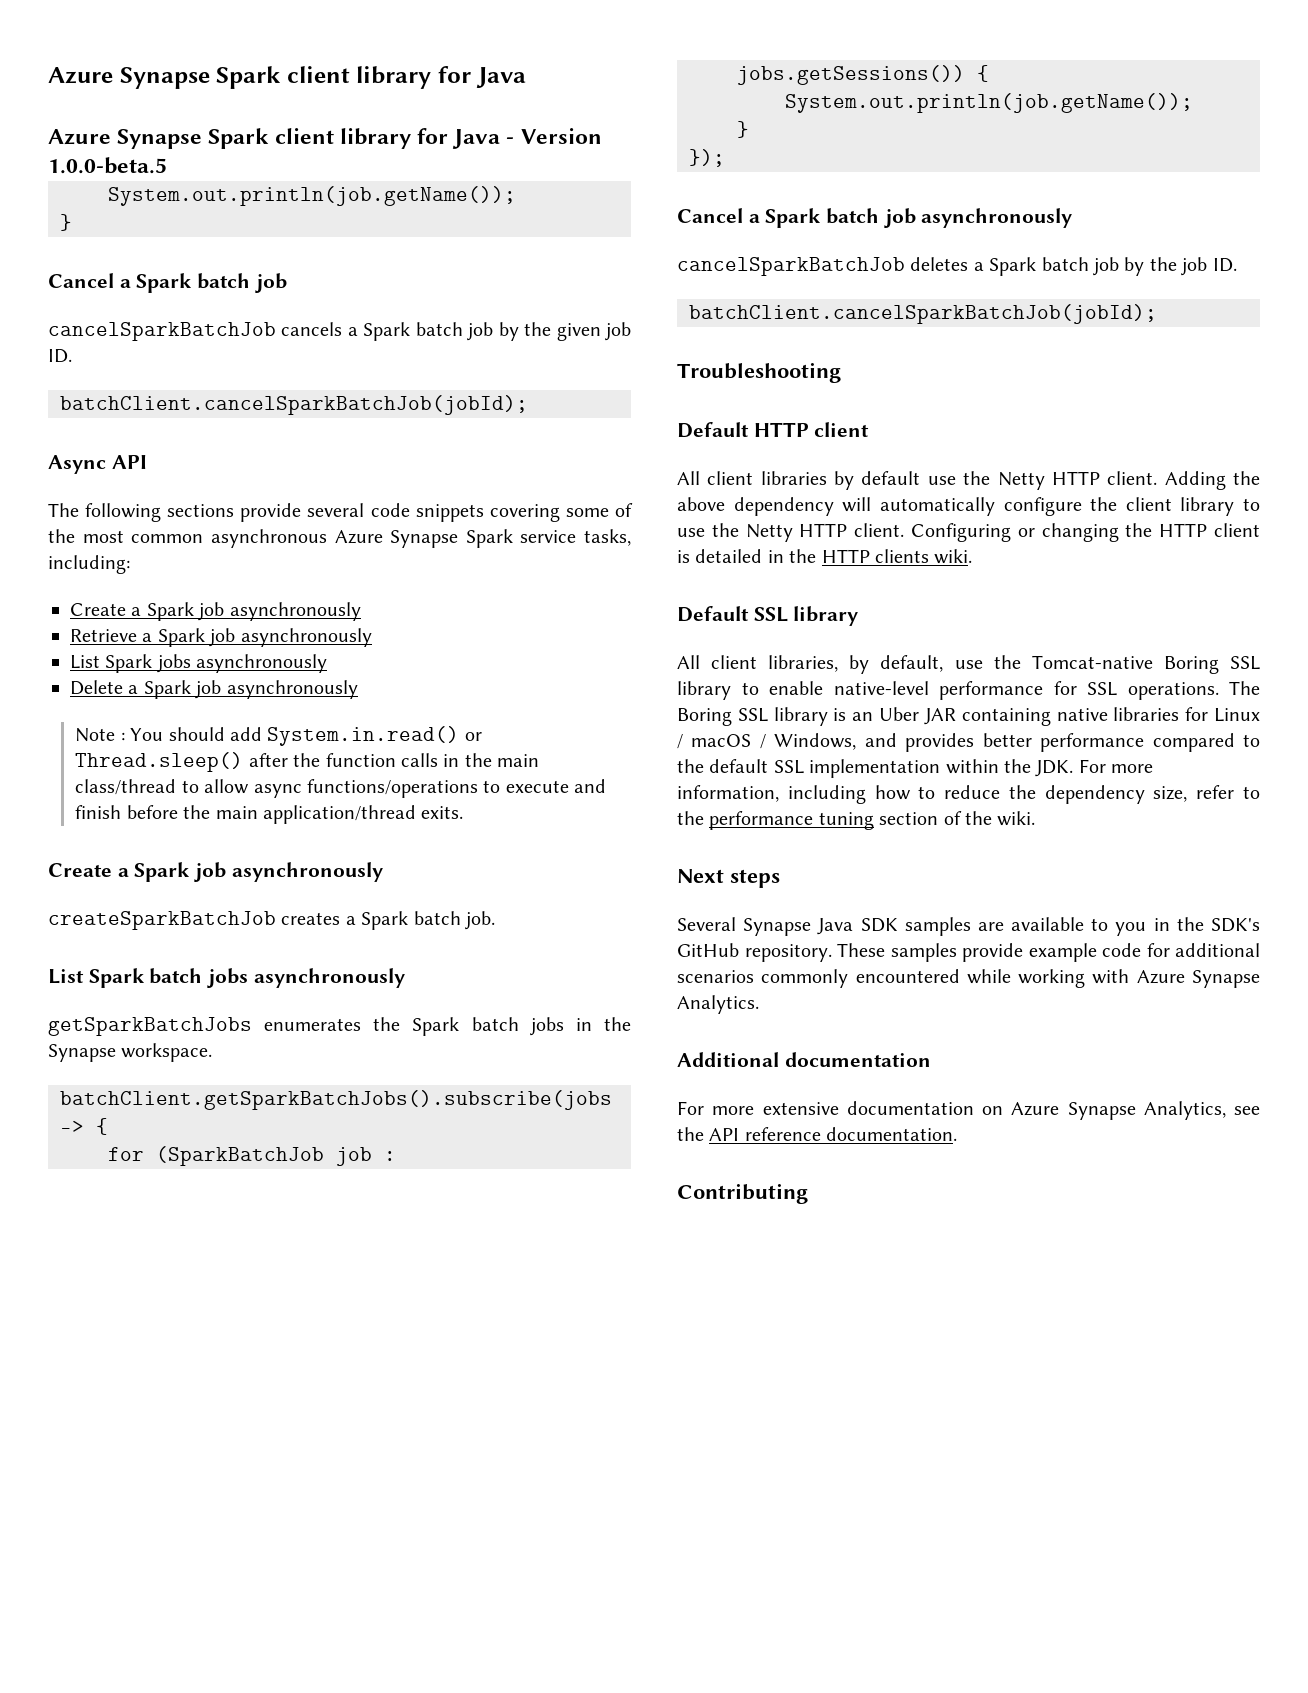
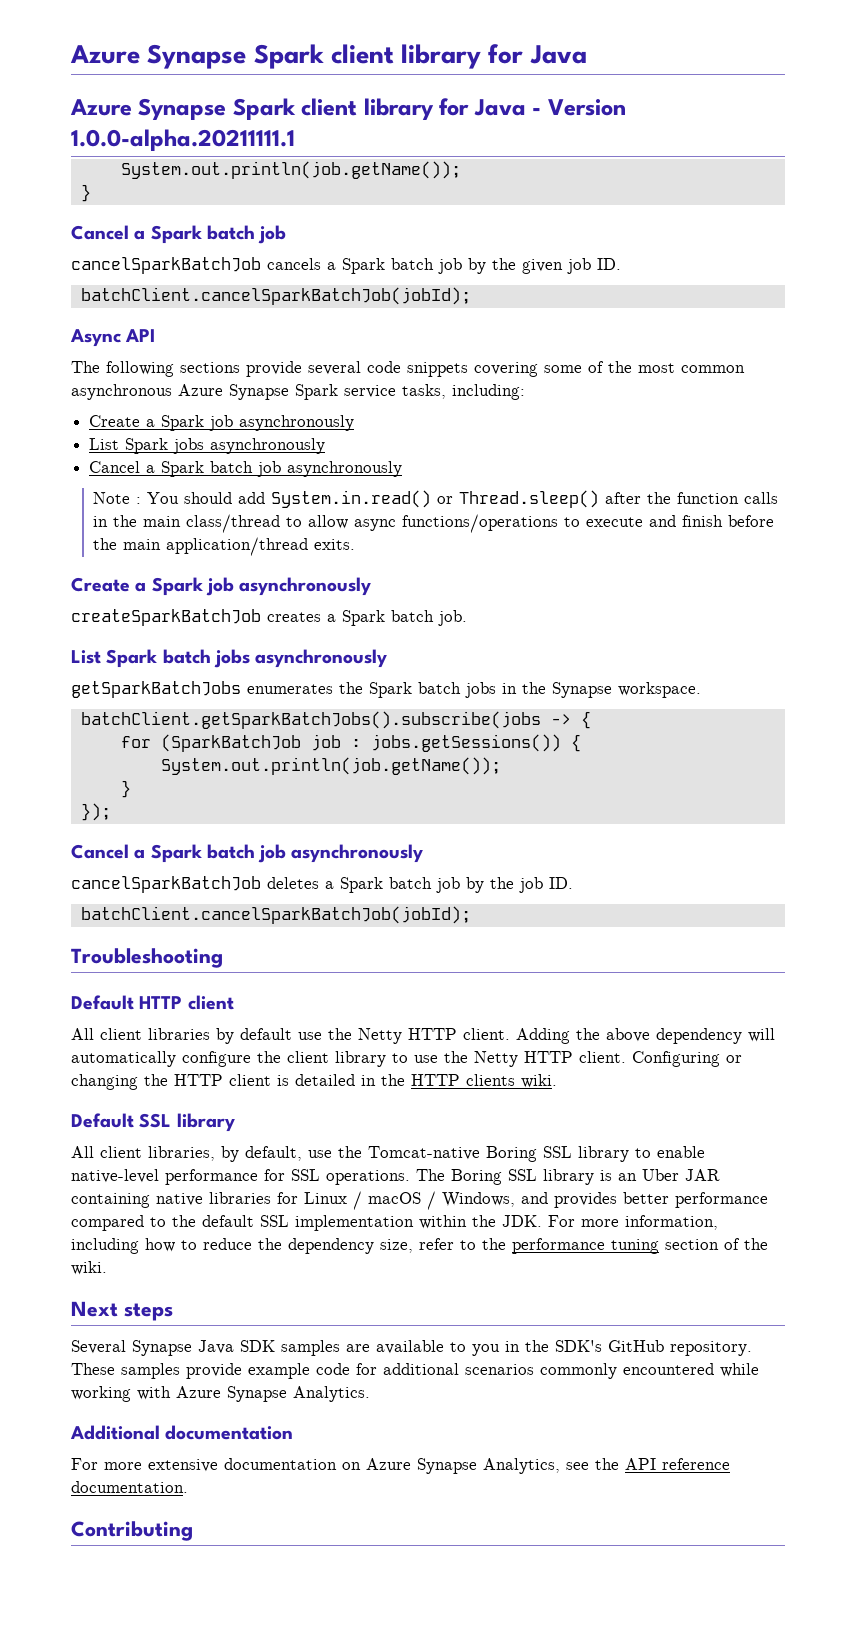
- Azure Synapse Spark client library for Java - Version 1.0.0-beta.5
+ Azure Synapse Spark client library for Java - Version 1.0.0-alpha.20211111.1
- Retrieve a Spark job asynchronously
  List Spark jobs asynchronously
- Delete a Spark job asynchronously
+ Cancel a Spark batch job asynchronously

